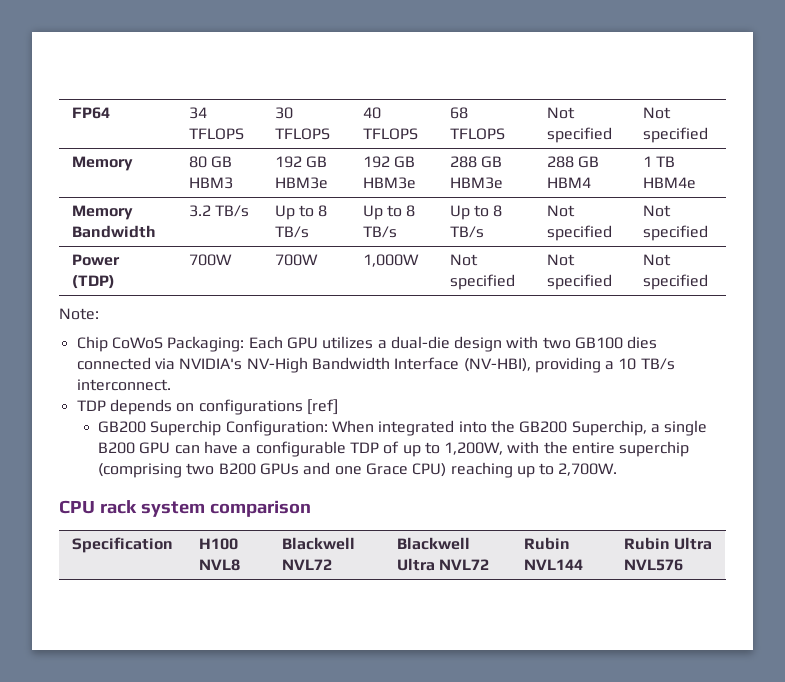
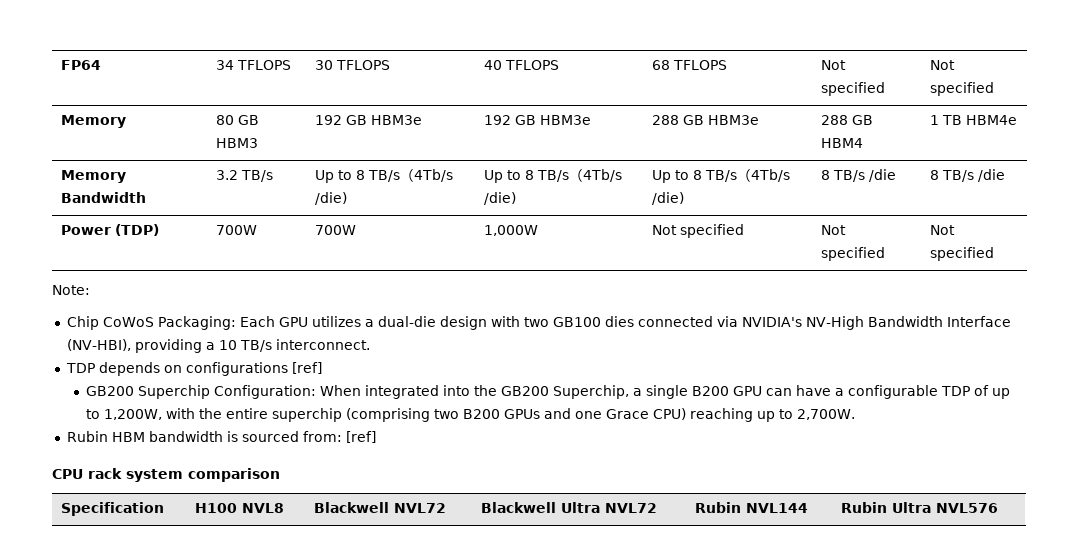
- Memory Bandwidth | 3.2 TB/s | Up to 8 TB/s | Up to 8 TB/s | Up to 8 TB/s | Not specified | Not specified
+ Memory Bandwidth | 3.2 TB/s | Up to 8 TB/s（4Tb/s /die) | Up to 8 TB/s（4Tb/s /die) | Up to 8 TB/s（4Tb/s /die) | 8 TB/s /die | 8 TB/s /die
+ Rubin HBM bandwidth is sourced from: [ref]

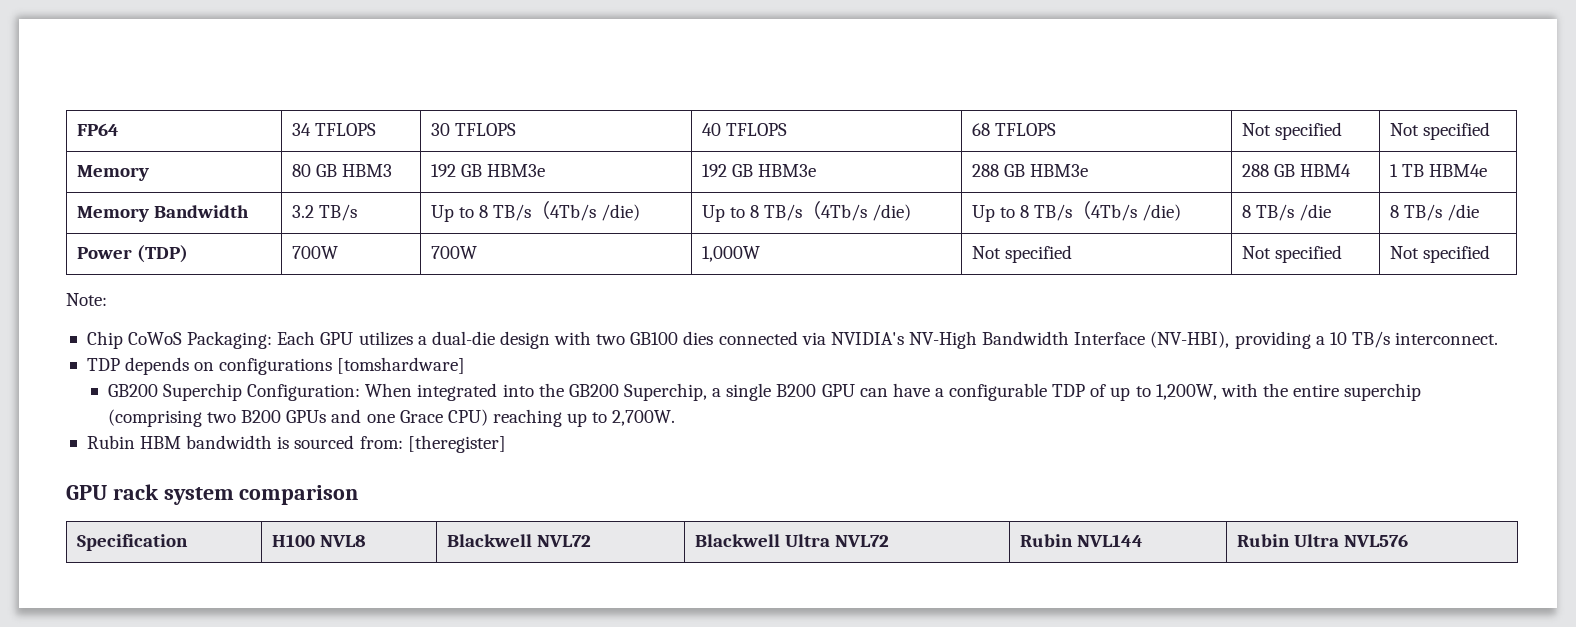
- TDP depends on configurations [ref]
+ TDP depends on configurations [tomshardware]
- Rubin HBM bandwidth is sourced from: [ref]
- CPU rack system comparison
+ Rubin HBM bandwidth is sourced from: [theregister]
+ GPU rack system comparison

